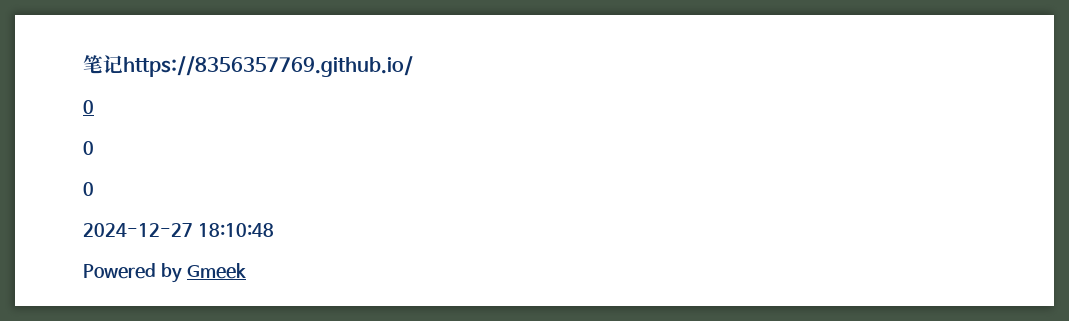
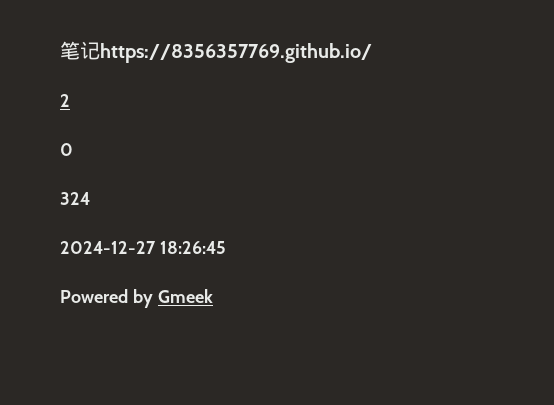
  笔记https://8356357769.github.io/
+ 2
  0
- 0
- 0
+ 324
- 2024-12-27 18:10:48
+ 2024-12-27 18:26:45

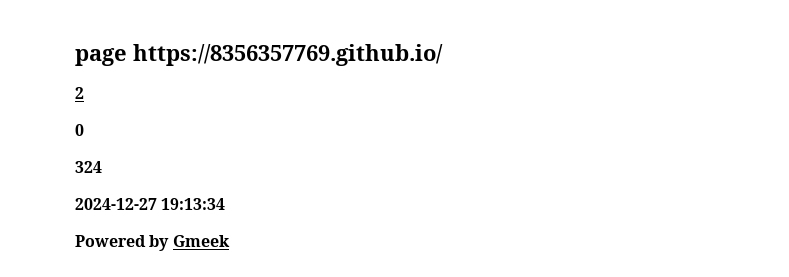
- 笔记https://8356357769.github.io/
+ page https://8356357769.github.io/
- 2024-12-27 18:26:45
+ 2024-12-27 19:13:34

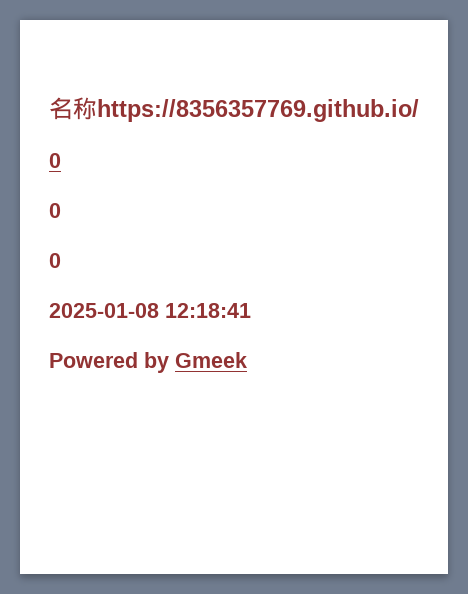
- page https://8356357769.github.io/
- 2
+ 名称https://8356357769.github.io/
  0
- 324
- 2024-12-27 19:13:34
+ 0
+ 0
+ 2025-01-08 12:18:41

